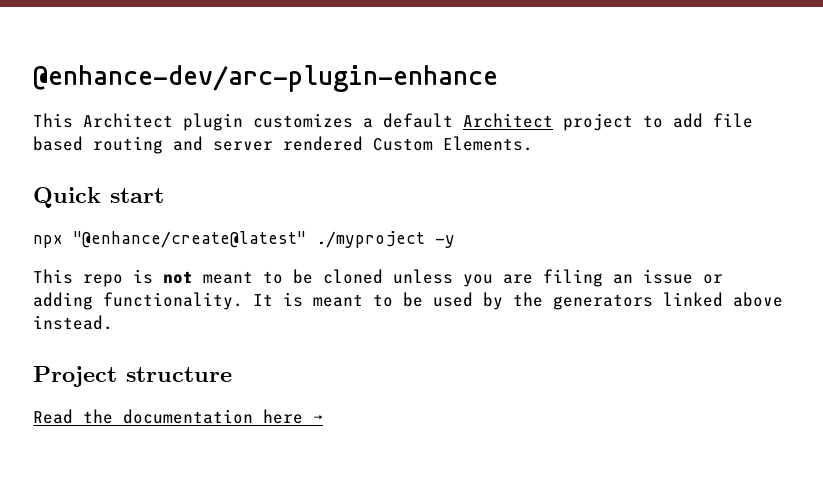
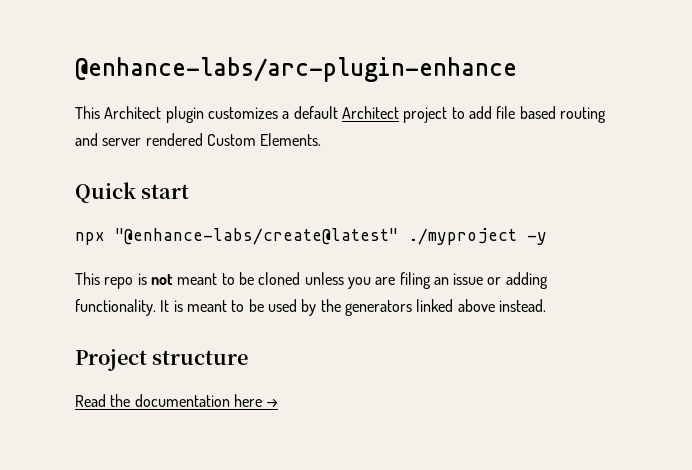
- @enhance-dev/arc-plugin-enhance
+ @enhance-labs/arc-plugin-enhance
- npx "@enhance/create@latest" ./myproject -y
+ npx "@enhance-labs/create@latest" ./myproject -y

